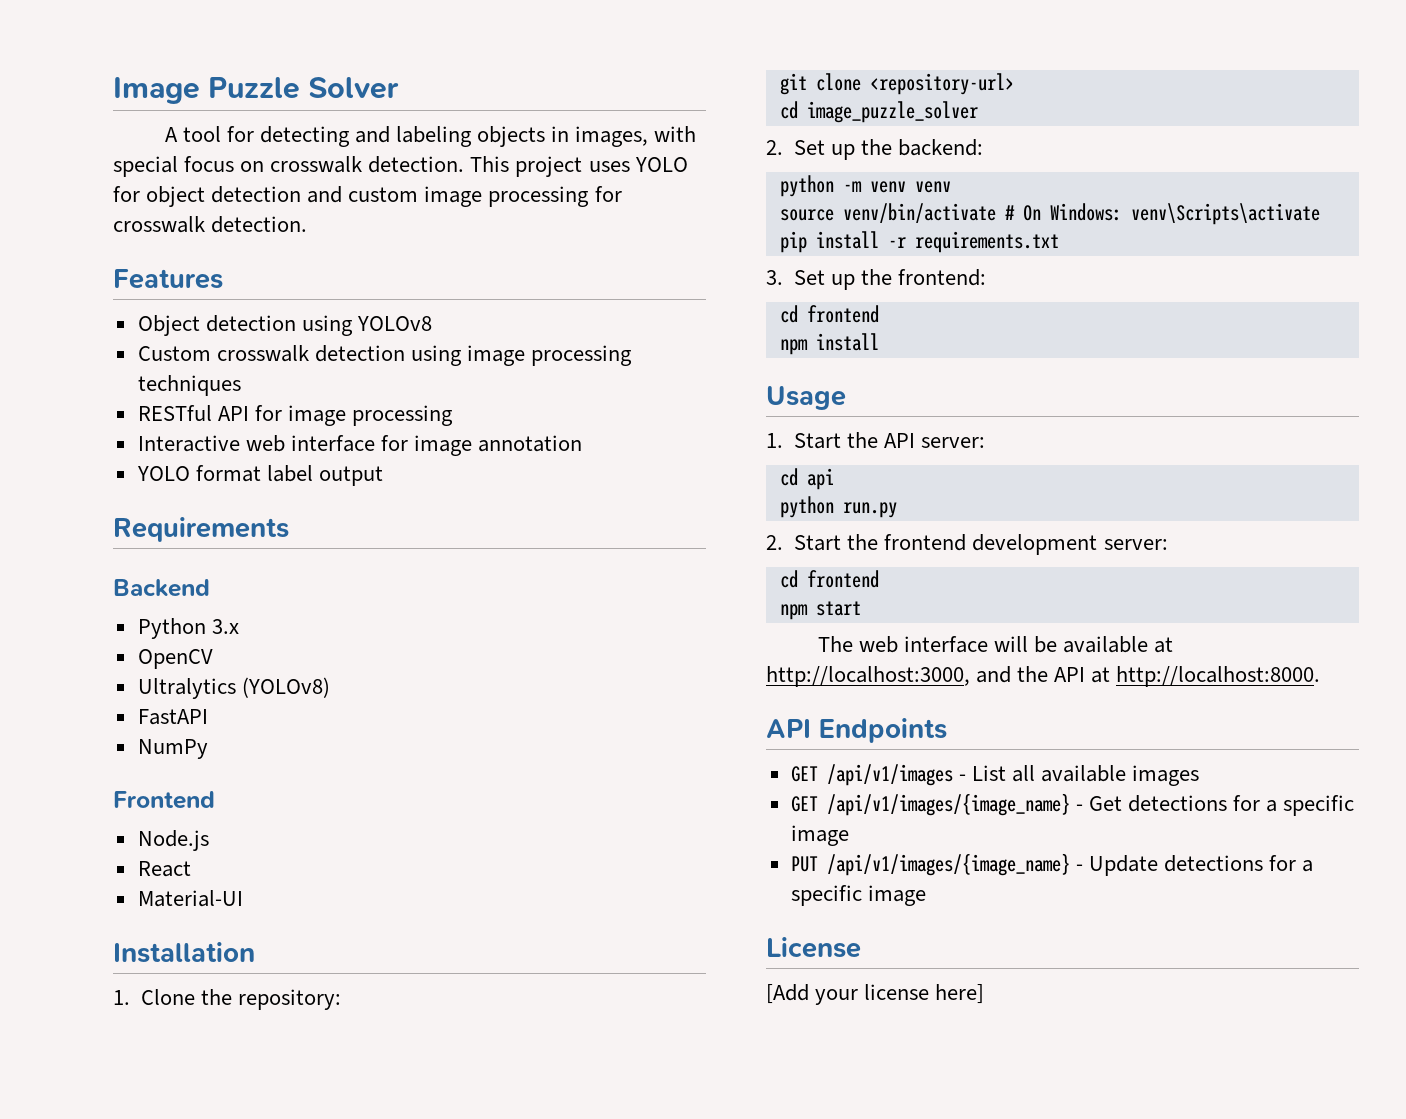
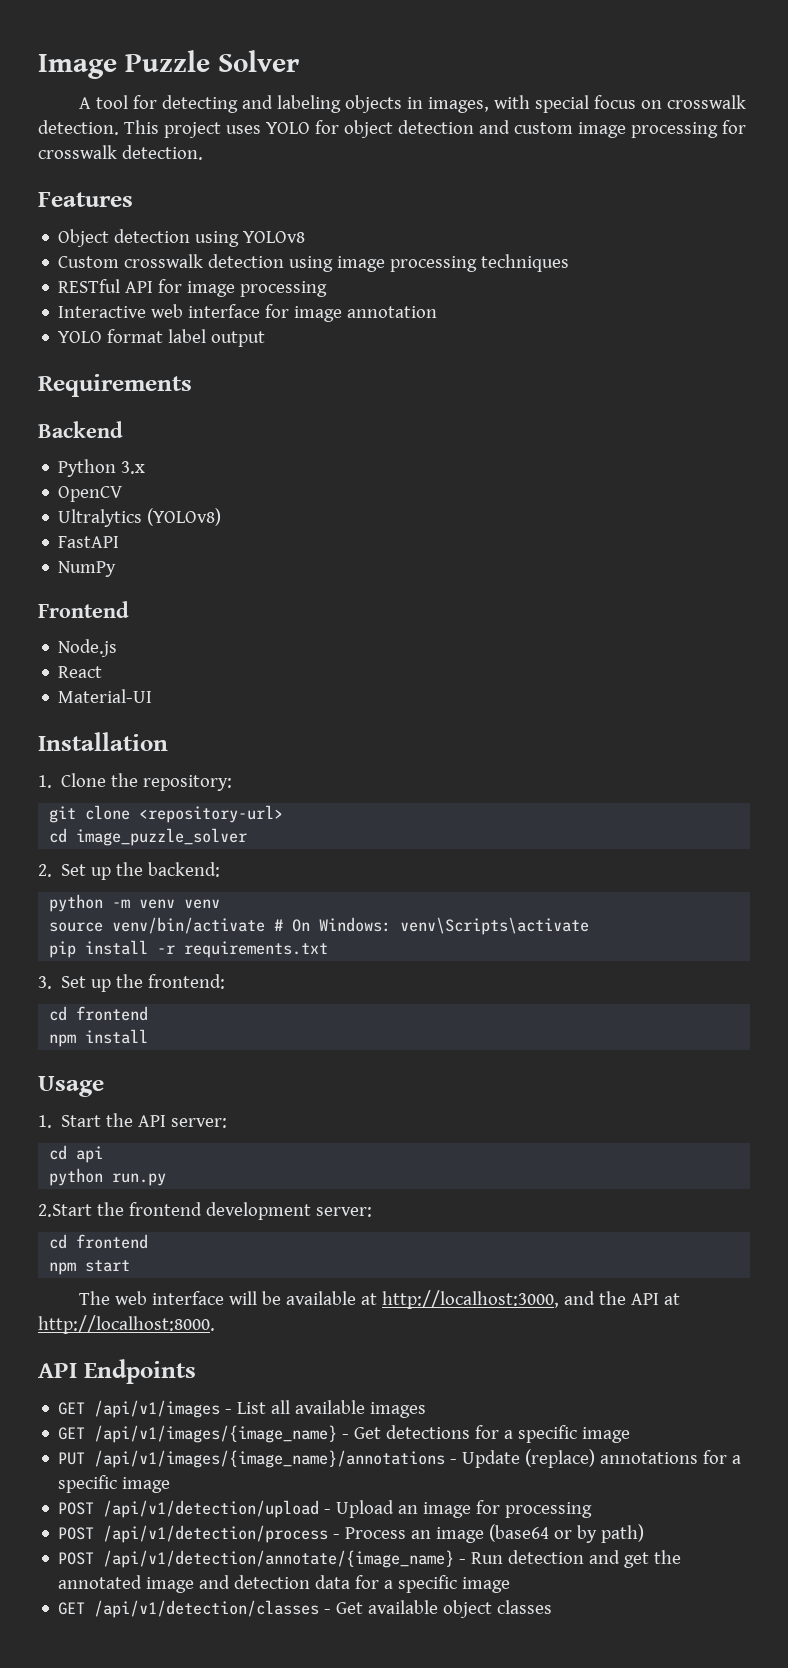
- 2. Start the frontend development server:
+ 2.Start the frontend development server:
- PUT /api/v1/images/{image_name} - Update detections for a specific image
- License
- [Add your license here]
+ PUT /api/v1/images/{image_name}/annotations - Update (replace) annotations for a specific image
+ POST /api/v1/detection/upload - Upload an image for processing
+ POST /api/v1/detection/process - Process an image (base64 or by path)
+ POST /api/v1/detection/annotate/{image_name} - Run detection and get the annotated image and detection data for a specific image
+ GET /api/v1/detection/classes - Get available object classes

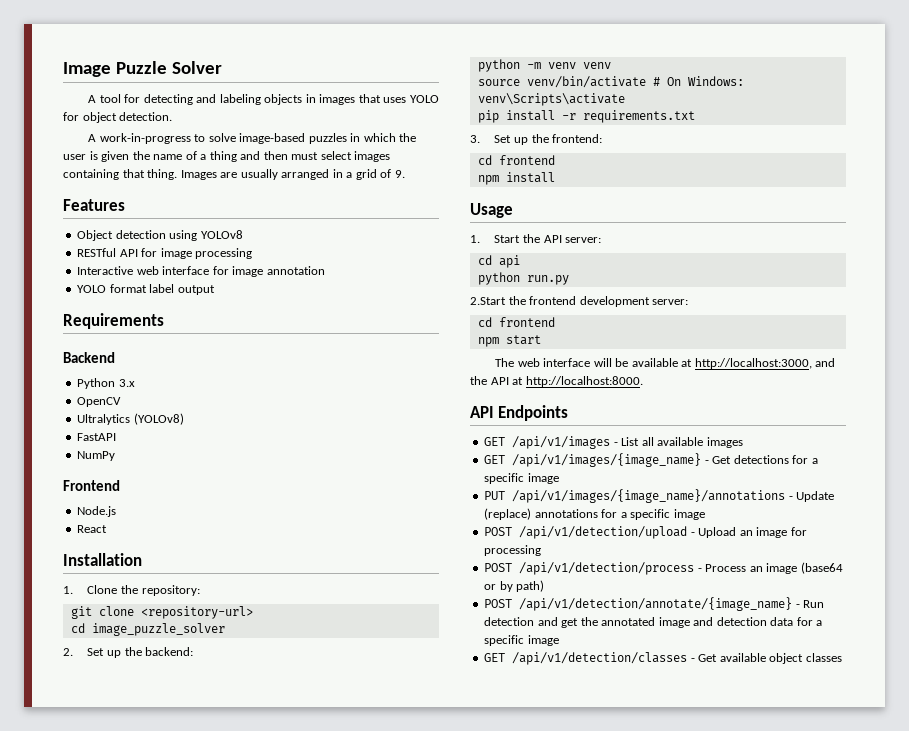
- A tool for detecting and labeling objects in images, with special focus on crosswalk detection. This project uses YOLO for object detection and custom image processing for crosswalk detection.
+ A tool for detecting and labeling objects in images that uses YOLO for object detection.
+ A work-in-progress to solve image-based puzzles in which the user is given the name of a thing and then must select images containing that thing. Images are usually arranged in a grid of 9.
- Custom crosswalk detection using image processing techniques
- Material-UI

